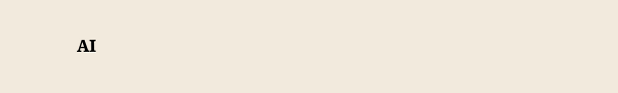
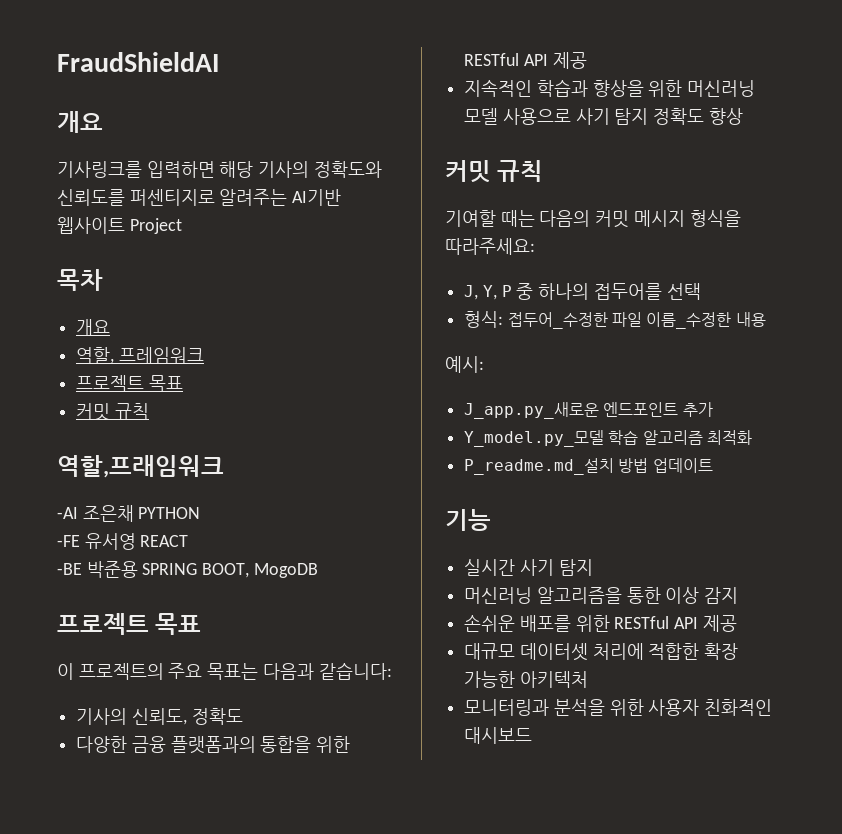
- AI
+ FraudShieldAI
+ 개요
+ 기사링크를 입력하면 해당 기사의 정확도와 신뢰도를 퍼센티지로 알려주는 AI기반 웹사이트 Project
+ 목차
+ 개요
+ 역할, 프레임워크
+ 프로젝트 목표
+ 커밋 규칙
+ 역할,프래임워크
+ -AI 조은채 PYTHON
+ -FE 유서영 REACT
+ -BE 박준용 SPRING BOOT, MogoDB
+ 프로젝트 목표
+ 이 프로젝트의 주요 목표는 다음과 같습니다:
+ 기사의 신뢰도, 정확도
+ 다양한 금융 플랫폼과의 통합을 위한 RESTful API 제공
+ 지속적인 학습과 향상을 위한 머신러닝 모델 사용으로 사기 탐지 정확도 향상
+ 커밋 규칙
+ 기여할 때는 다음의 커밋 메시지 형식을 따라주세요:
+ J, Y, P 중 하나의 접두어를 선택
+ 형식: 접두어_수정한 파일 이름_수정한 내용
+ 예시:
+ J_app.py_새로운 엔드포인트 추가
+ Y_model.py_모델 학습 알고리즘 최적화
+ P_readme.md_설치 방법 업데이트
+ 기능
+ 실시간 사기 탐지
+ 머신러닝 알고리즘을 통한 이상 감지
+ 손쉬운 배포를 위한 RESTful API 제공
+ 대규모 데이터셋 처리에 적합한 확장 가능한 아키텍처
+ 모니터링과 분석을 위한 사용자 친화적인 대시보드

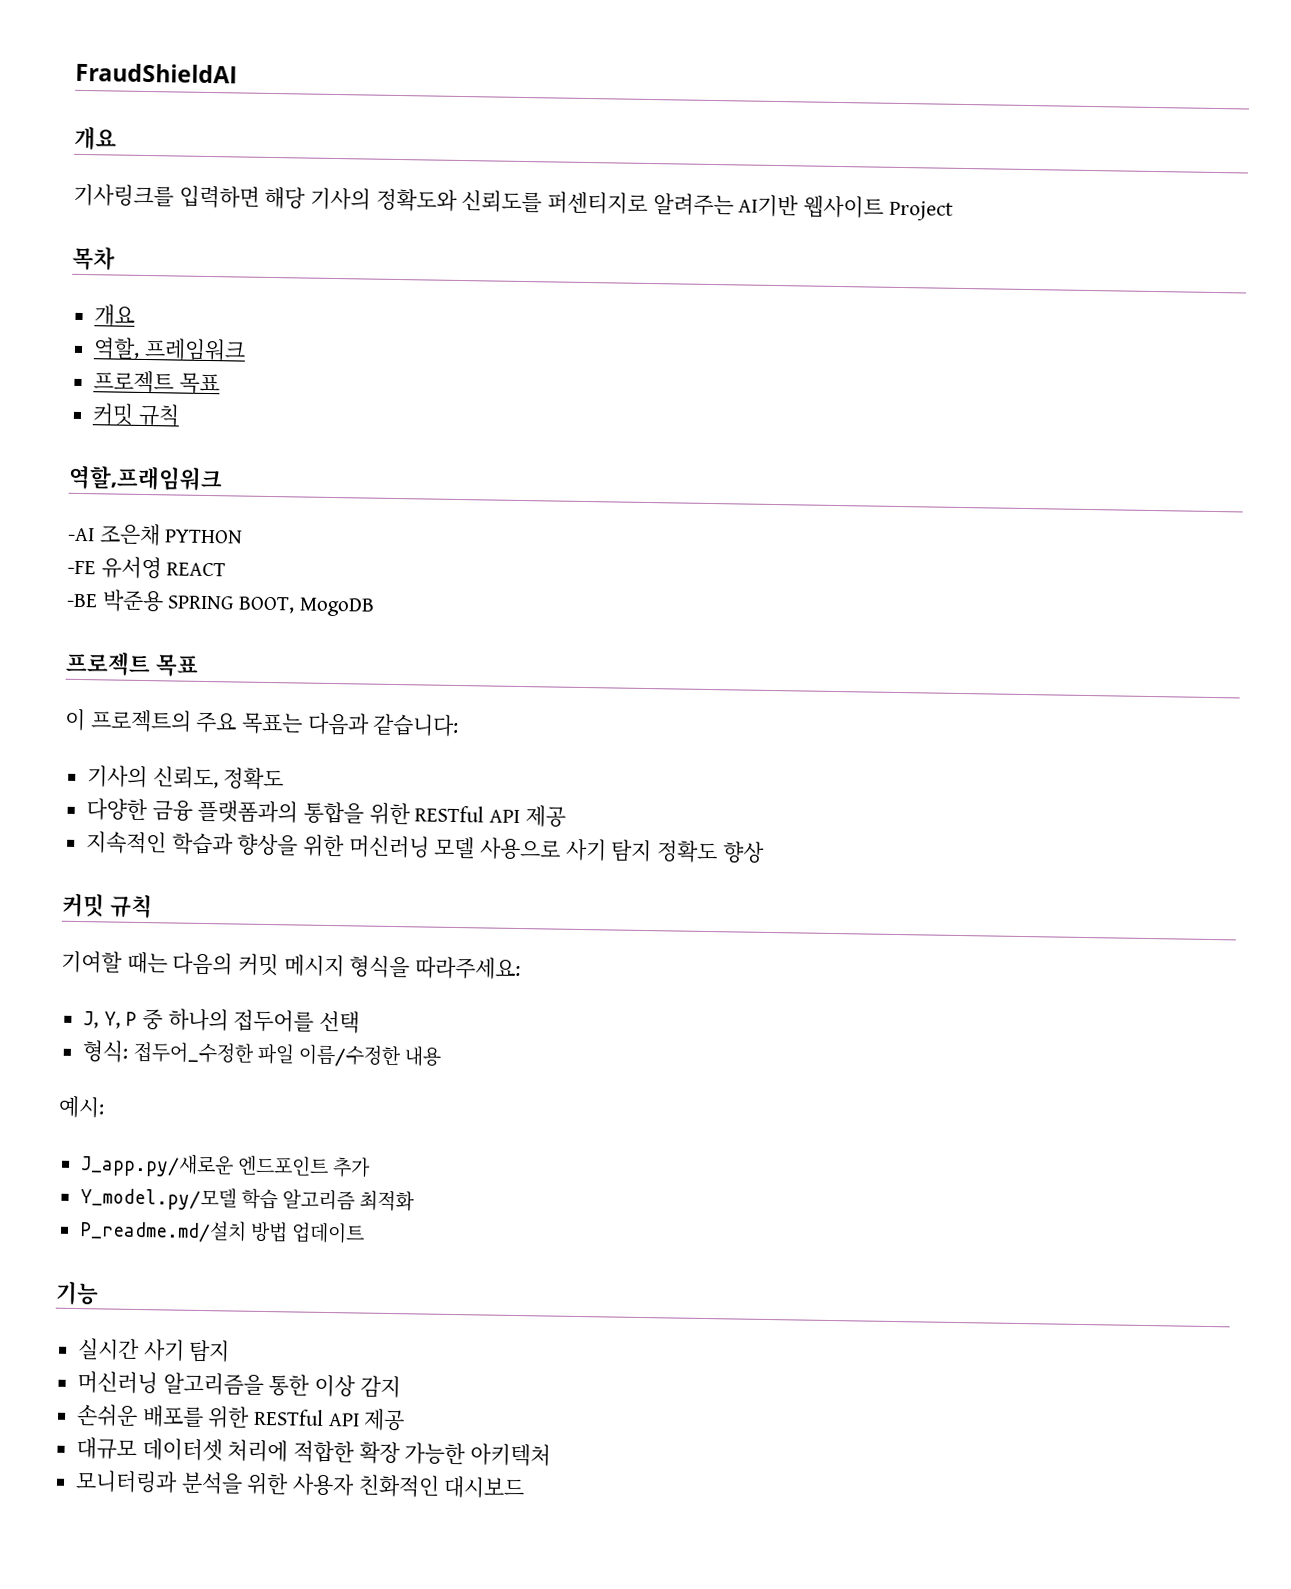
- 형식: 접두어_수정한 파일 이름_수정한 내용
+ 형식: 접두어_수정한 파일 이름/수정한 내용
- J_app.py_새로운 엔드포인트 추가
+ J_app.py/새로운 엔드포인트 추가
- Y_model.py_모델 학습 알고리즘 최적화
+ Y_model.py/모델 학습 알고리즘 최적화
- P_readme.md_설치 방법 업데이트
+ P_readme.md/설치 방법 업데이트

